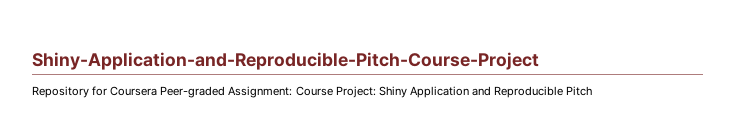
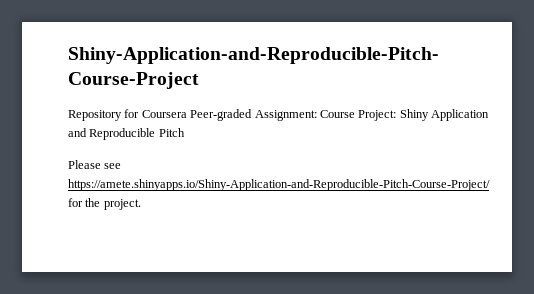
+ Please see https://amete.shinyapps.io/Shiny-Application-and-Reproducible-Pitch-Course-Project/ for the project.

